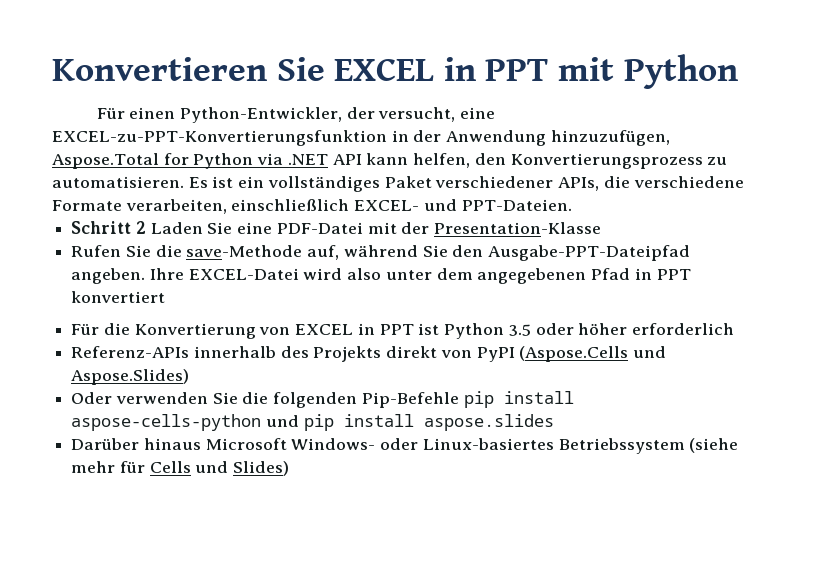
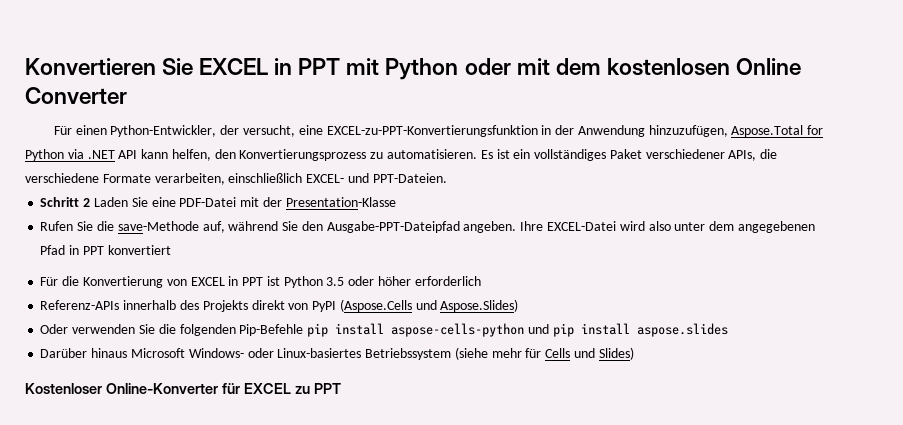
- Konvertieren Sie EXCEL in PPT mit Python
+ Konvertieren Sie EXCEL in PPT mit Python oder mit dem kostenlosen Online Converter
+ Kostenloser Online-Konverter für EXCEL zu PPT

